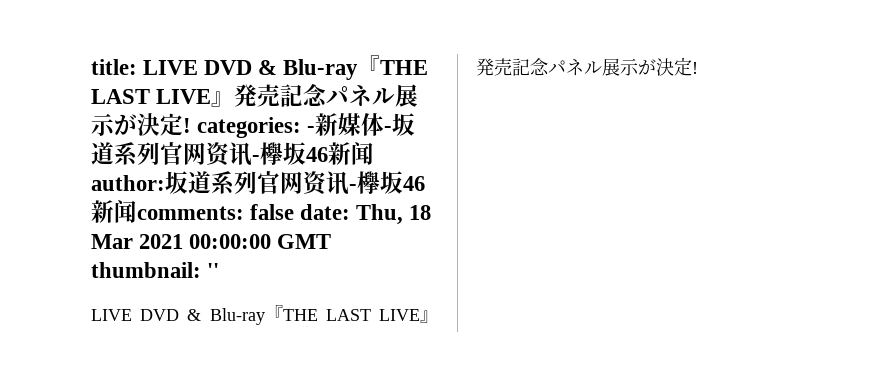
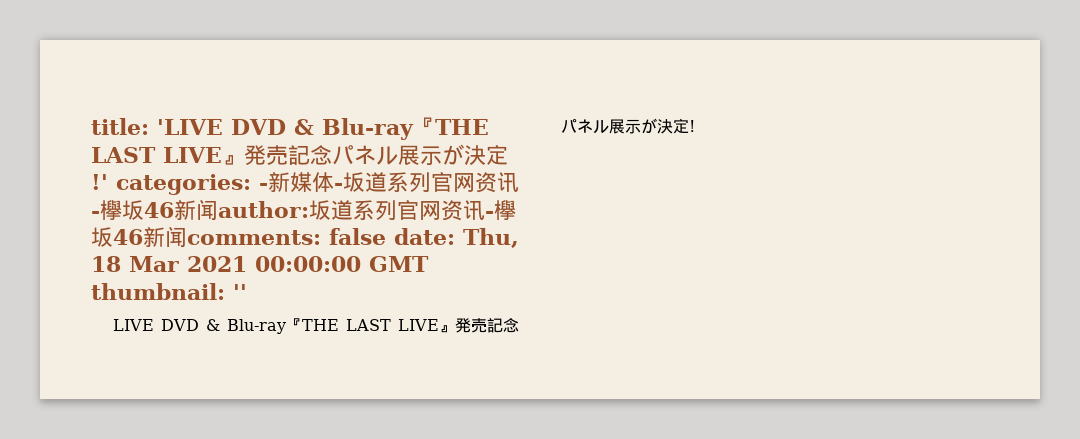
- title: LIVE DVD & Blu-ray『THE LAST LIVE』発売記念パネル展示が決定! categories: -新媒体-坂道系列官网资讯-欅坂46新闻author:坂道系列官网资讯-欅坂46新闻comments: false date: Thu, 18 Mar 2021 00:00:00 GMT thumbnail: ''
+ title: 'LIVE DVD & Blu-ray『THE LAST LIVE』発売記念パネル展示が決定!' categories: -新媒体-坂道系列官网资讯-欅坂46新闻author:坂道系列官网资讯-欅坂46新闻comments: false date: Thu, 18 Mar 2021 00:00:00 GMT thumbnail: ''

